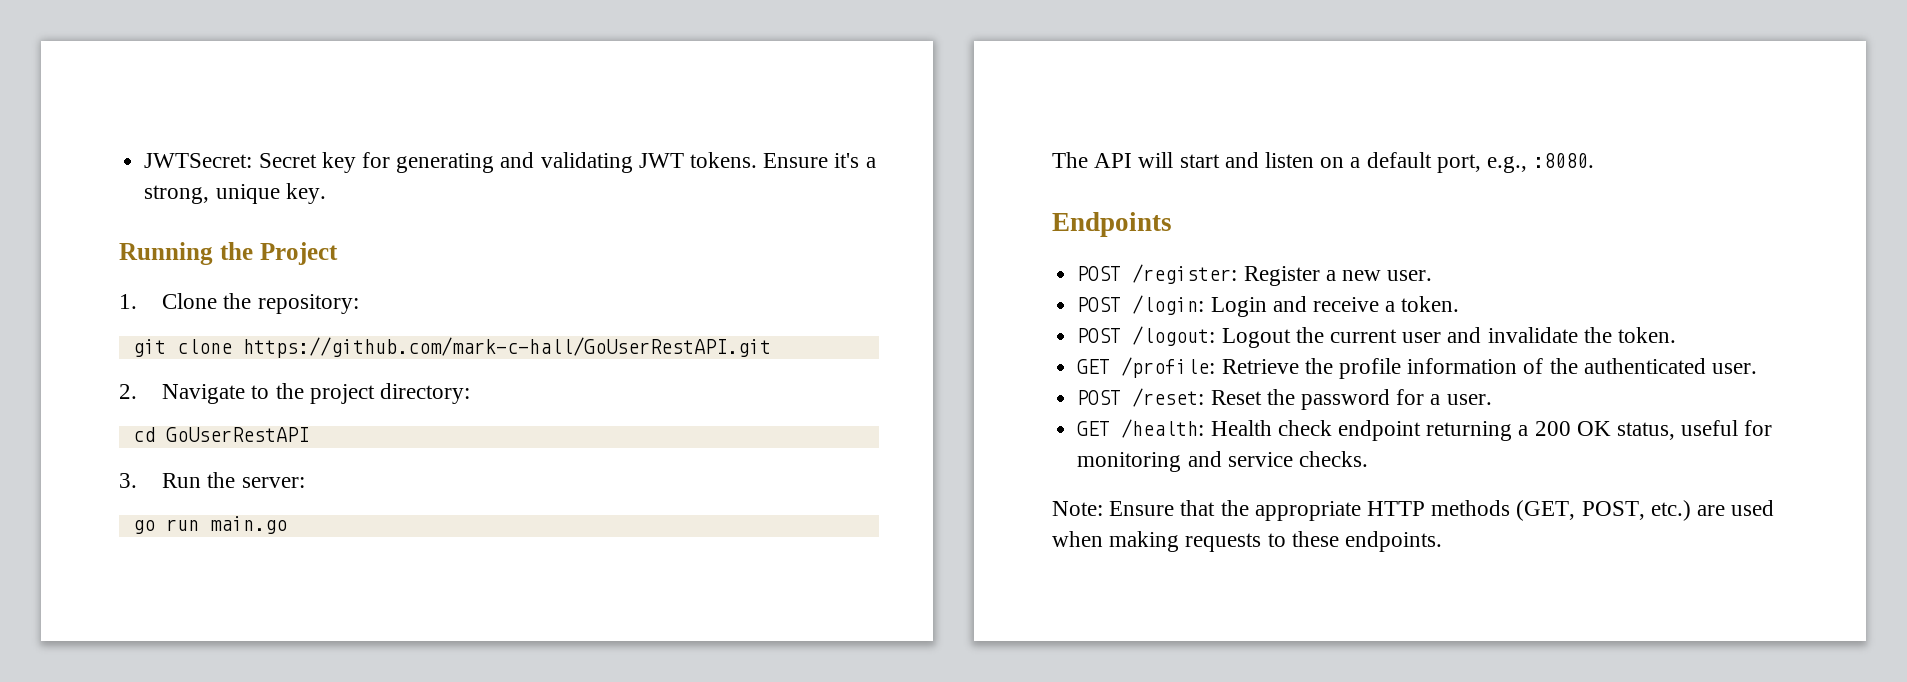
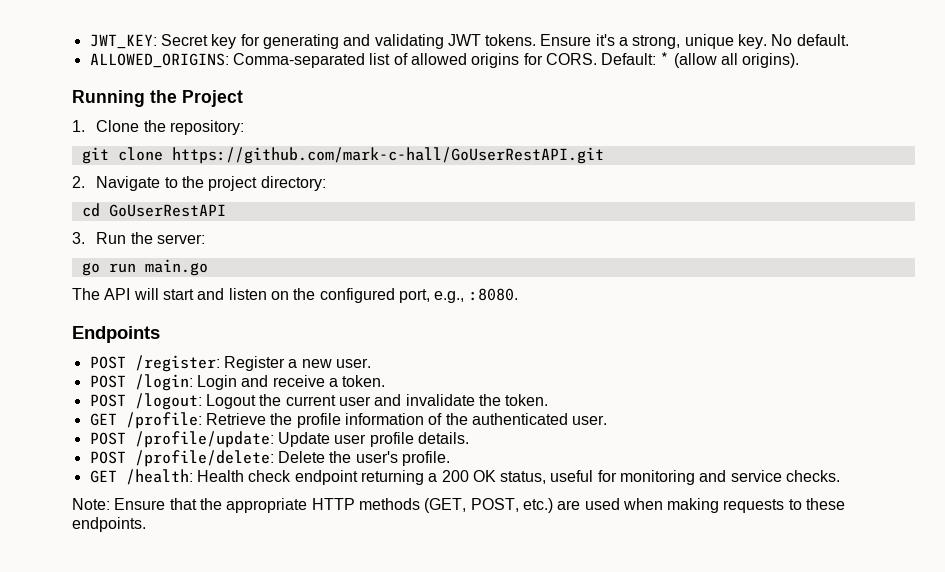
- JWTSecret: Secret key for generating and validating JWT tokens.
+ JWT_KEY: Secret key for generating and validating JWT tokens.
+ No default.
+ ALLOWED_ORIGINS: Comma-separated list of allowed origins for CORS. Default: * (allow all origins).
- The API will start and listen on a default port, e.g., :8080.
+ The API will start and listen on the configured port, e.g., :8080.
- POST /reset: Reset the password for a user.
+ POST /profile/update: Update user profile details.
+ POST /profile/delete: Delete the user's profile.

